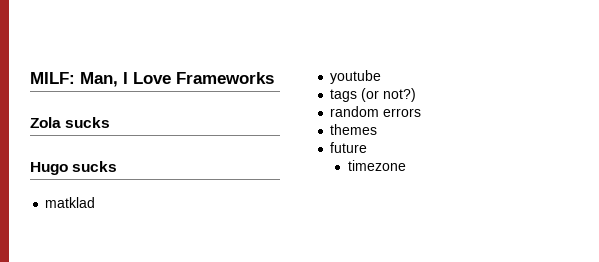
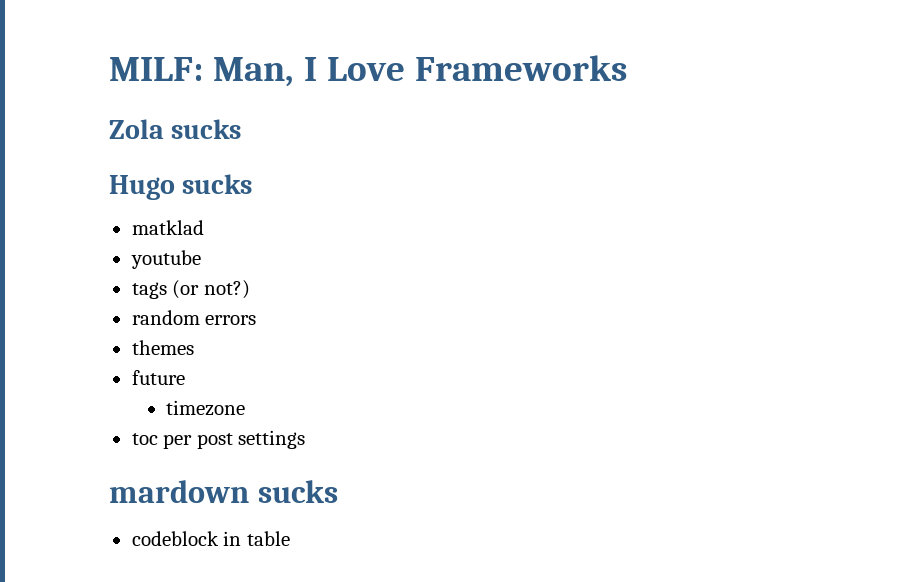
+ toc per post settings
+ mardown sucks
+ codeblock in table

